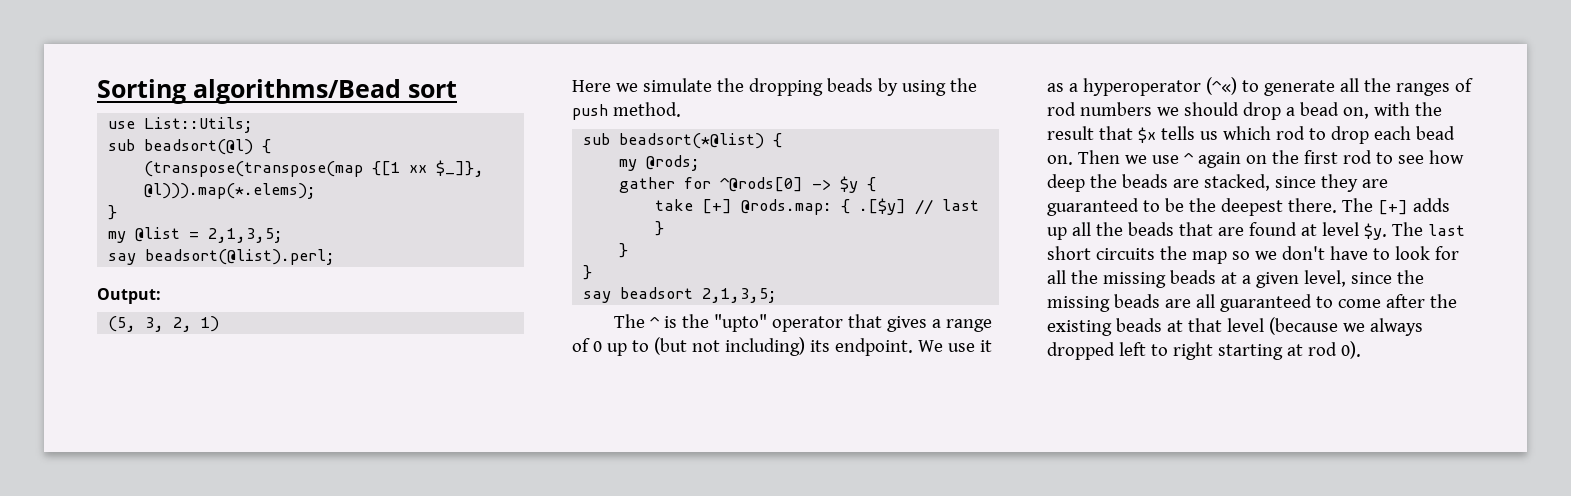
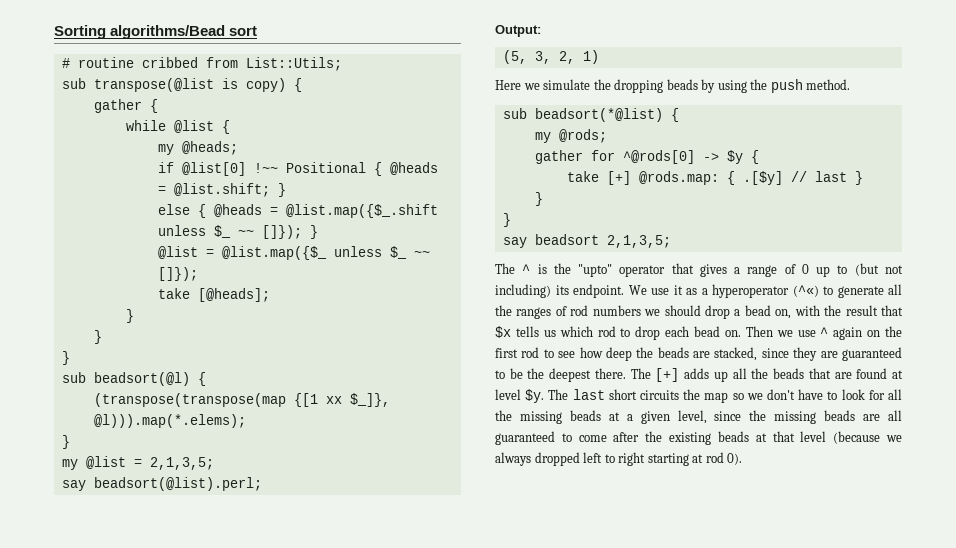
- use List::Utils;
+ # routine cribbed from List::Utils;
+ sub transpose(@list is copy) {
+ gather {
+ while @list {
+ my @heads;
+ if @list[0] !~~ Positional { @heads = @list.shift; }
+ else { @heads = @list.map({$_.shift unless $_ ~~ []}); }
+ @list = @list.map({$_ unless $_ ~~ []});
+ take [@heads];
+ }
+ }
+ }

